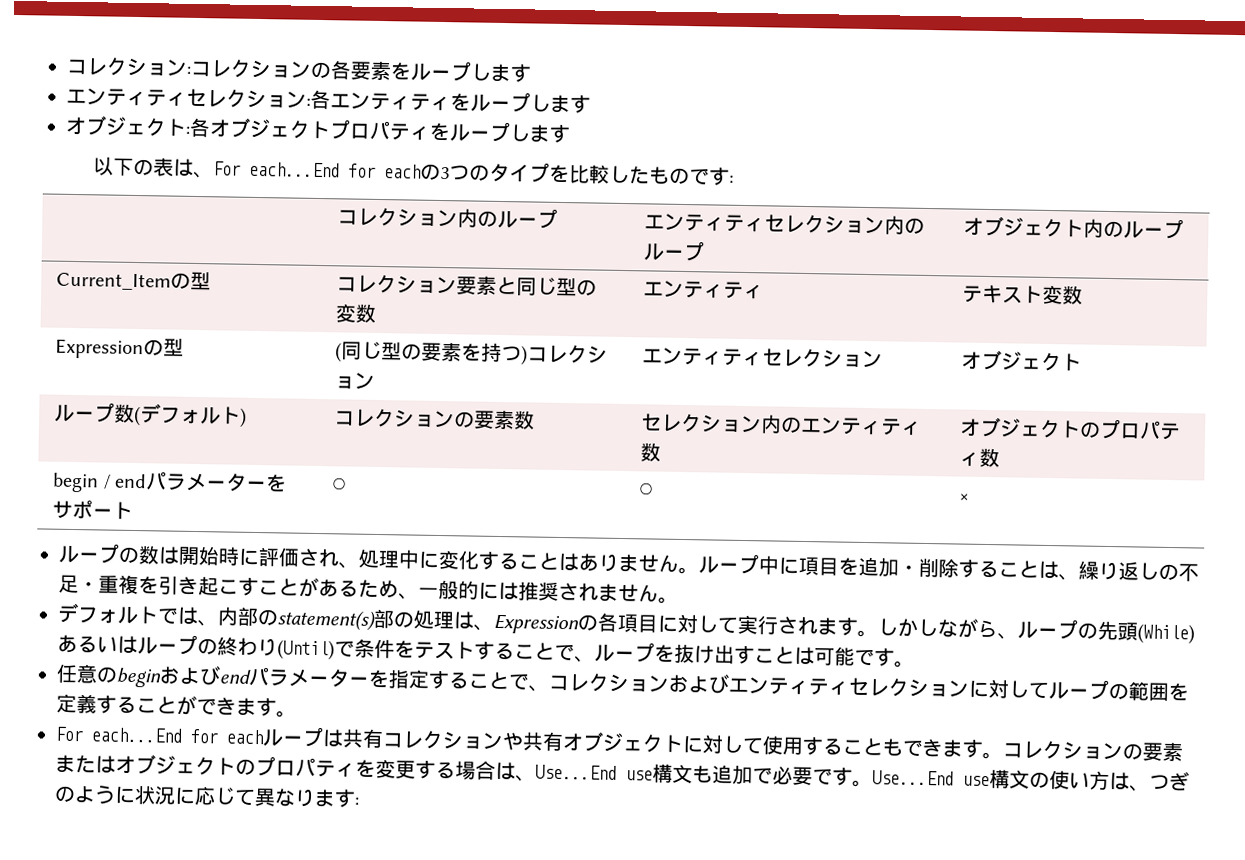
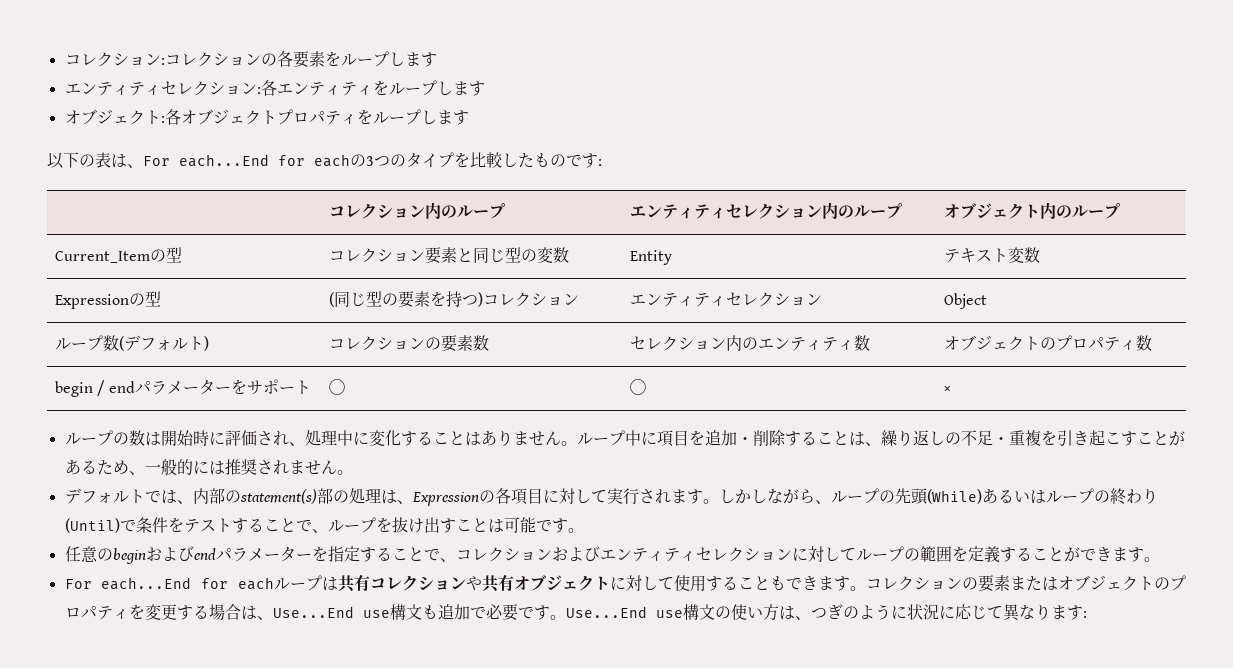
- Current_Itemの型 | コレクション要素と同じ型の変数 | エンティティ | テキスト変数
+ Current_Itemの型 | コレクション要素と同じ型の変数 | Entity | テキスト変数
- Expressionの型 | (同じ型の要素を持つ)コレクション | エンティティセレクション | オブジェクト
+ Expressionの型 | (同じ型の要素を持つ)コレクション | エンティティセレクション | Object

